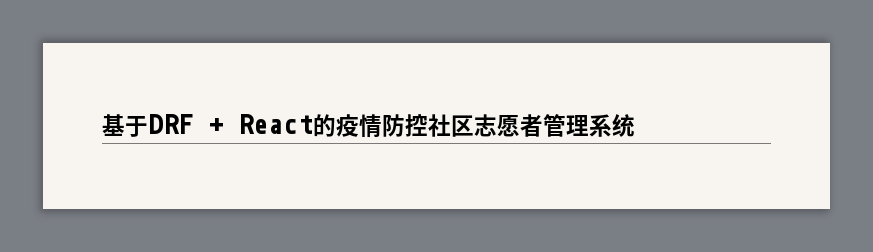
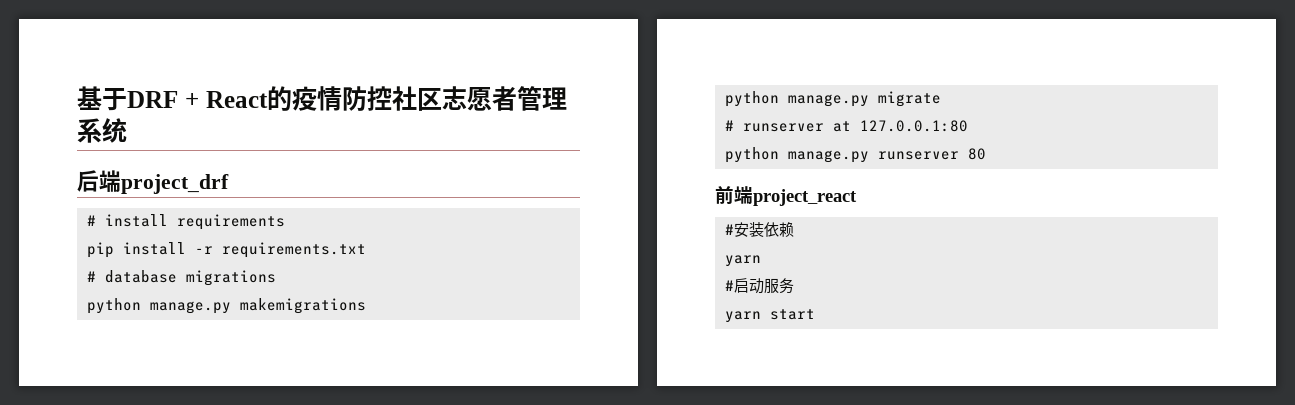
+ 后端project_drf
+ # install requirements
+ pip install -r requirements.txt
+ # database migrations
+ python manage.py makemigrations
+ python manage.py migrate
+ # runserver at 127.0.0.1:80
+ python manage.py runserver 80
+ 前端project_react
+ #安装依赖
+ yarn
+ #启动服务
+ yarn start

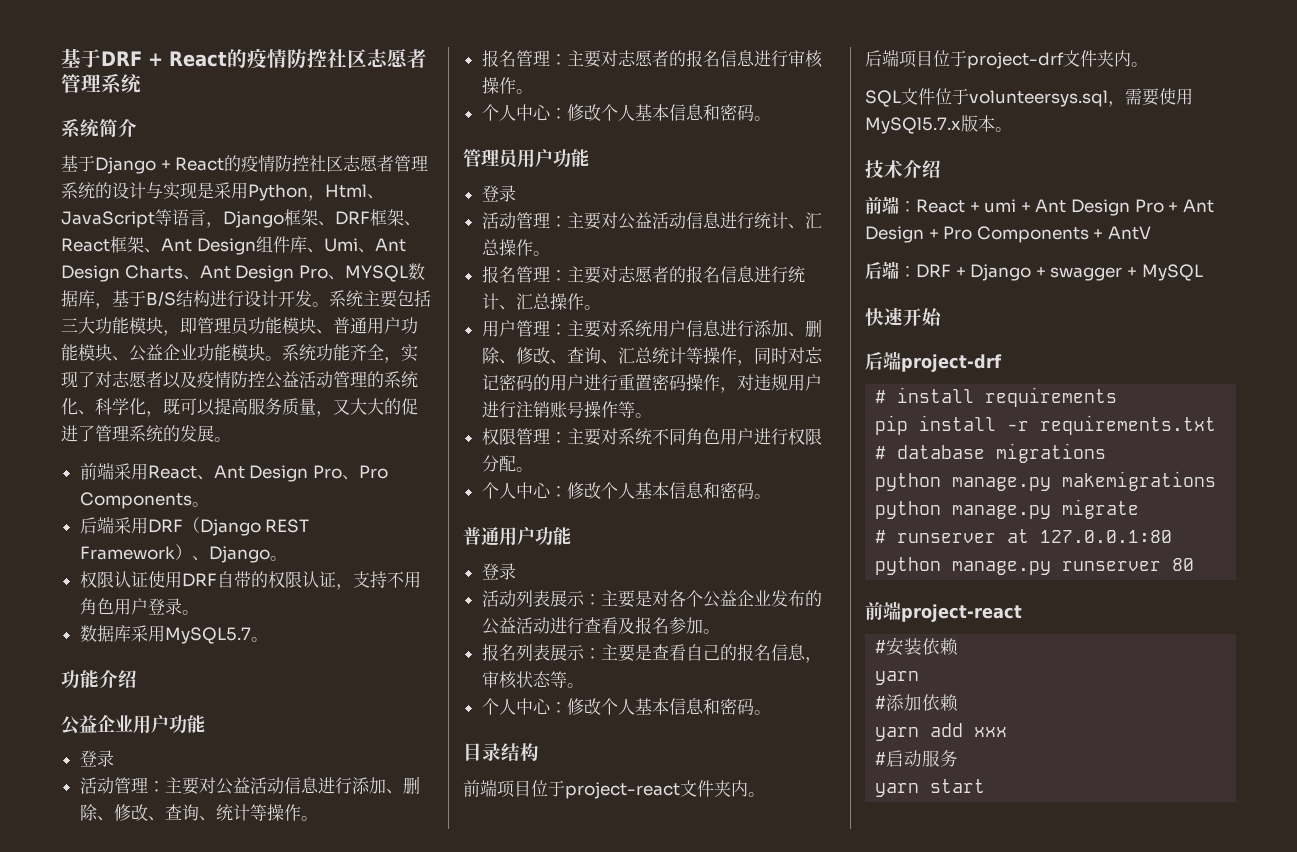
- 后端project_drf
+ 系统简介
+ 基于Django + React的疫情防控社区志愿者管理系统的设计与实现是采用Python，Html、JavaScript等语言，Django框架、DRF框架、React框架、Ant Design组件库、Umi、Ant Design Charts、Ant Design Pro、MYSQL数据库，基于B/S结构进行设计开发。系统主要包括三大功能模块，即管理员功能模块、普通用户功能模块、公益企业功能模块。系统功能齐全，实现了对志愿者以及疫情防控公益活动管理的系统化、科学化，既可以提高服务质量，又大大的促进了管理系统的发展。
+ 前端采用React、Ant Design Pro、Pro Components。
+ 后端采用DRF（Django REST Framework）、Django。
+ 权限认证使用DRF自带的权限认证，支持不用角色用户登录。
+ 数据库采用MySQL5.7。
+ 功能介绍
+ 公益企业用户功能
+ 登录
+ 活动管理：主要对公益活动信息进行添加、删除、修改、查询、统计等操作。
+ 报名管理：主要对志愿者的报名信息进行审核操作。
+ 个人中心：修改个人基本信息和密码。
+ 管理员用户功能
+ 登录
+ 活动管理：主要对公益活动信息进行统计、汇总操作。
+ 报名管理：主要对志愿者的报名信息进行统计、汇总操作。
+ 用户管理：主要对系统用户信息进行添加、删除、修改、查询、汇总统计等操作，同时对忘记密码的用户进行重置密码操作，对违规用户进行注销账号操作等。
+ 权限管理：主要对系统不同角色用户进行权限分配。
+ 个人中心：修改个人基本信息和密码。
+ 普通用户功能
+ 登录
+ 活动列表展示：主要是对各个公益企业发布的公益活动进行查看及报名参加。
+ 报名列表展示：主要是查看自己的报名信息，审核状态等。
+ 个人中心：修改个人基本信息和密码。
+ 目录结构
+ 前端项目位于project-react文件夹内。
+ 后端项目位于project-drf文件夹内。
+ SQL文件位于volunteersys.sql，需要使用MySQl5.7.x版本。
+ 技术介绍
+ 前端：React + umi + Ant Design Pro + Ant Design + Pro Components + AntV
+ 后端：DRF + Django + swagger + MySQL
+ 快速开始
+ 后端project-drf
- 前端project_react
+ 前端project-react
+ #添加依赖
+ yarn add xxx

